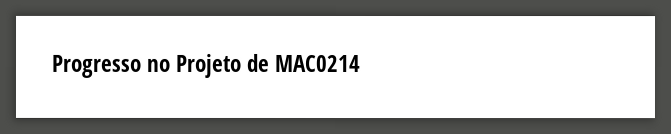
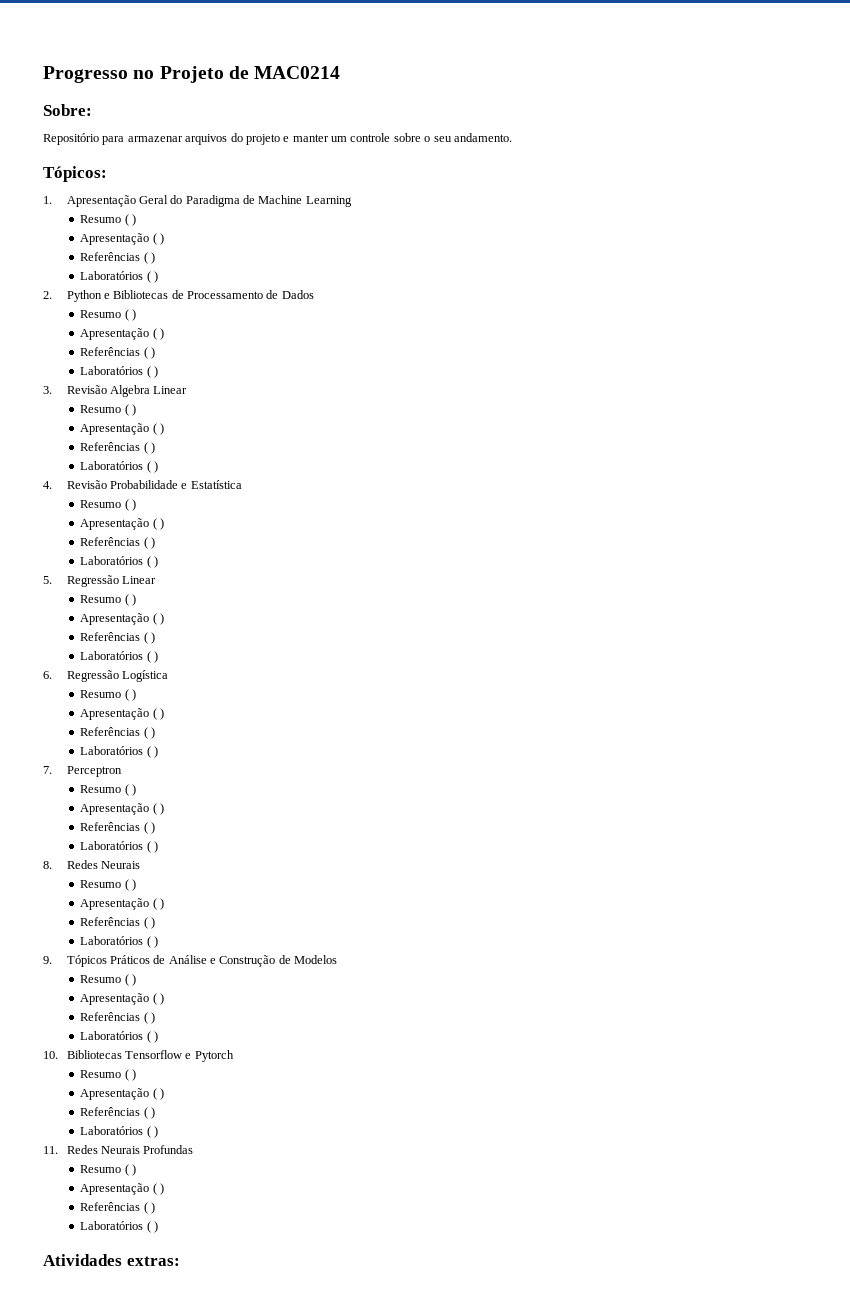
+ Sobre:
+ Repositório para armazenar arquivos do projeto e manter um controle sobre o seu andamento.
+ Tópicos:
+ 1. Apresentação Geral do Paradigma de Machine Learning
+ Resumo ( )
+ Apresentação ( )
+ Referências ( )
+ Laboratórios ( )
+ 2. Python e Bibliotecas de Processamento de Dados
+ Resumo ( )
+ Apresentação ( )
+ Referências ( )
+ Laboratórios ( )
+ 3. Revisão Algebra Linear
+ Resumo ( )
+ Apresentação ( )
+ Referências ( )
+ Laboratórios ( )
+ 4. Revisão Probabilidade e Estatística
+ Resumo ( )
+ Apresentação ( )
+ Referências ( )
+ Laboratórios ( )
+ 5. Regressão Linear
+ Resumo ( )
+ Apresentação ( )
+ Referências ( )
+ Laboratórios ( )
+ 6. Regressão Logística
+ Resumo ( )
+ Apresentação ( )
+ Referências ( )
+ Laboratórios ( )
+ 7. Perceptron
+ Resumo ( )
+ Apresentação ( )
+ Referências ( )
+ Laboratórios ( )
+ 8. Redes Neurais
+ Resumo ( )
+ Apresentação ( )
+ Referências ( )
+ Laboratórios ( )
+ 9. Tópicos Práticos de Análise e Construção de Modelos
+ Resumo ( )
+ Apresentação ( )
+ Referências ( )
+ Laboratórios ( )
+ 10. Bibliotecas Tensorflow e Pytorch
+ Resumo ( )
+ Apresentação ( )
+ Referências ( )
+ Laboratórios ( )
+ 11. Redes Neurais Profundas
+ Resumo ( )
+ Apresentação ( )
+ Referências ( )
+ Laboratórios ( )
+ Atividades extras:

